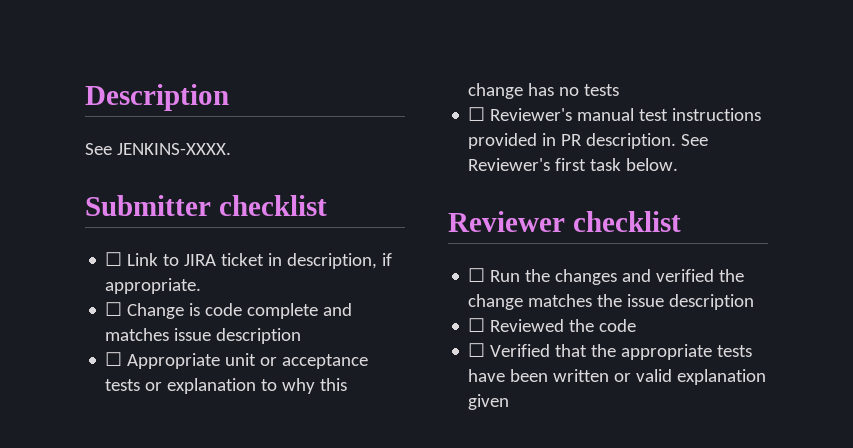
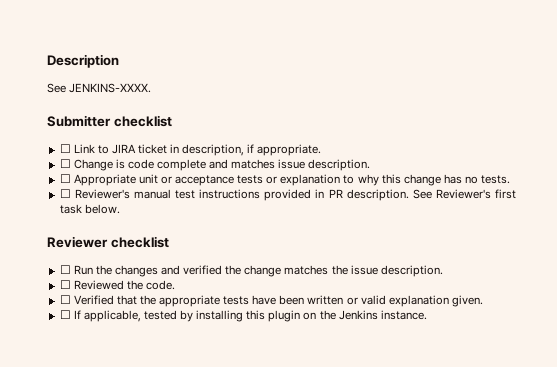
- ☐ Change is code complete and matches issue description
+ ☐ Change is code complete and matches issue description.
- ☐ Appropriate unit or acceptance tests or explanation to why this change has no tests
+ ☐ Appropriate unit or acceptance tests or explanation to why this change has no tests.
- ☐ Run the changes and verified the change matches the issue description
+ ☐ Run the changes and verified the change matches the issue description.
- ☐ Reviewed the code
+ ☐ Reviewed the code.
- ☐ Verified that the appropriate tests have been written or valid explanation given
+ ☐ Verified that the appropriate tests have been written or valid explanation given.
+ ☐ If applicable, tested by installing this plugin on the Jenkins instance.

